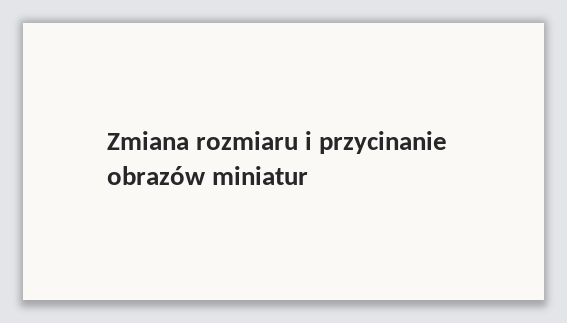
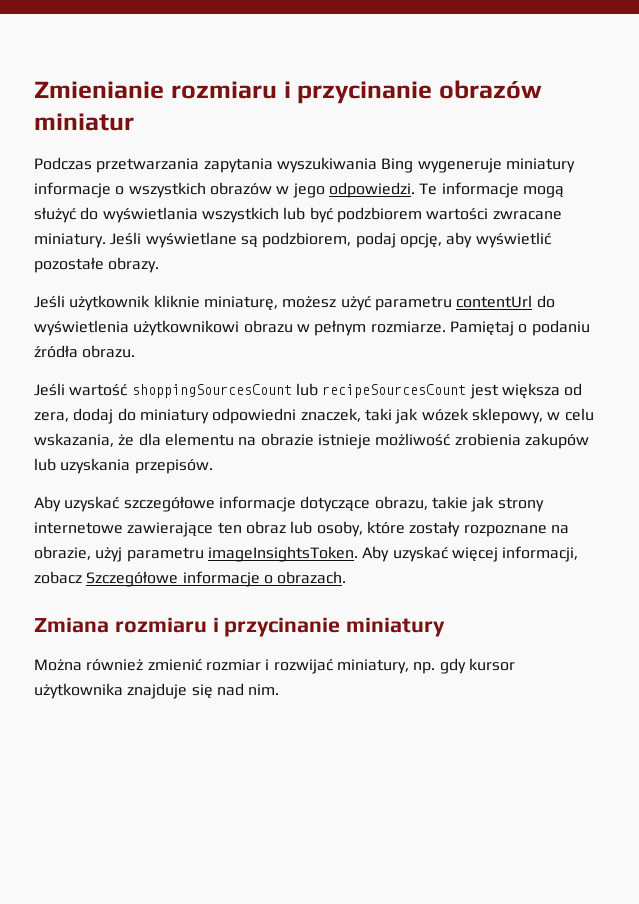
- Zmiana rozmiaru i przycinanie obrazów miniatur
+ Zmienianie rozmiaru i przycinanie obrazów miniatur
+ Podczas przetwarzania zapytania wyszukiwania Bing wygeneruje miniatury informacje o wszystkich obrazów w jego odpowiedzi. Te informacje mogą służyć do wyświetlania wszystkich lub być podzbiorem wartości zwracane miniatury. Jeśli wyświetlane są podzbiorem, podaj opcję, aby wyświetlić pozostałe obrazy.
+ Jeśli użytkownik kliknie miniaturę, możesz użyć parametru contentUrl do wyświetlenia użytkownikowi obrazu w pełnym rozmiarze. Pamiętaj o podaniu źródła obrazu.
+ Jeśli wartość shoppingSourcesCount lub recipeSourcesCount jest większa od zera, dodaj do miniatury odpowiedni znaczek, taki jak wózek sklepowy, w celu wskazania, że dla elementu na obrazie istnieje możliwość zrobienia zakupów lub uzyskania przepisów.
+ Aby uzyskać szczegółowe informacje dotyczące obrazu, takie jak strony internetowe zawierające ten obraz lub osoby, które zostały rozpoznane na obrazie, użyj parametru imageInsightsToken. Aby uzyskać więcej informacji, zobacz Szczegółowe informacje o obrazach.
+ Zmiana rozmiaru i przycinanie miniatury
+ Można również zmienić rozmiar i rozwijać miniatury, np. gdy kursor użytkownika znajduje się nad nim.

